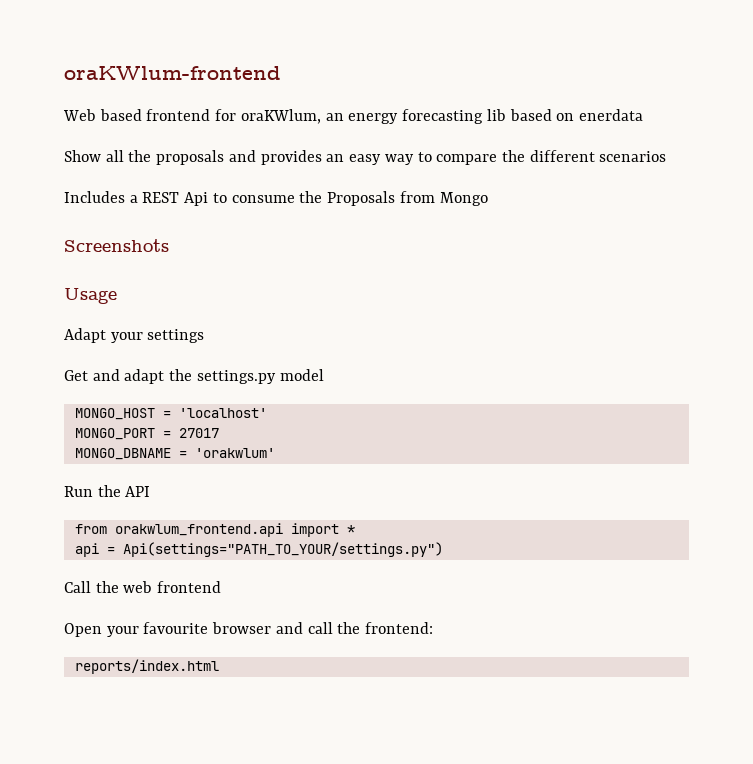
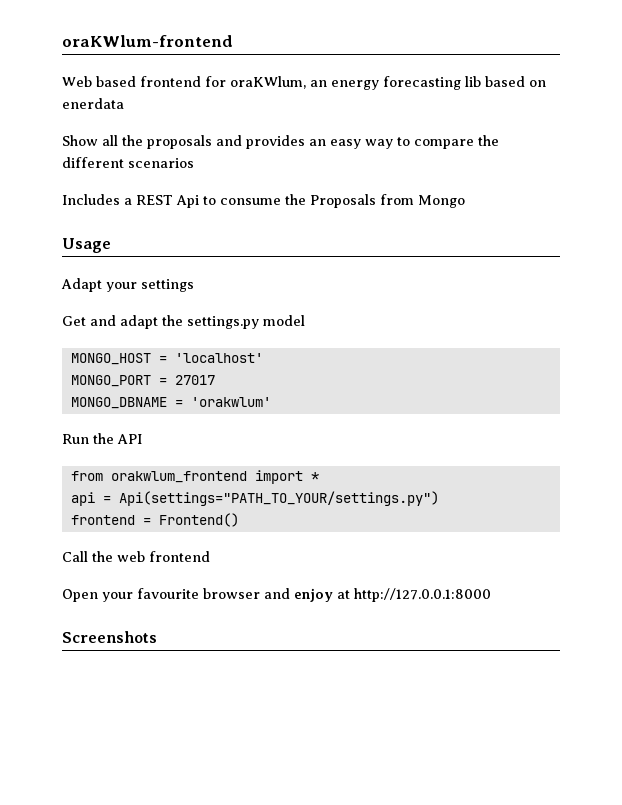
- Screenshots
- from orakwlum_frontend.api import *
+ from orakwlum_frontend import *
+ frontend = Frontend()
- Open your favourite browser and call the frontend:
- reports/index.html
+ Open your favourite browser and enjoy at http://127.0.0.1:8000
+ Screenshots

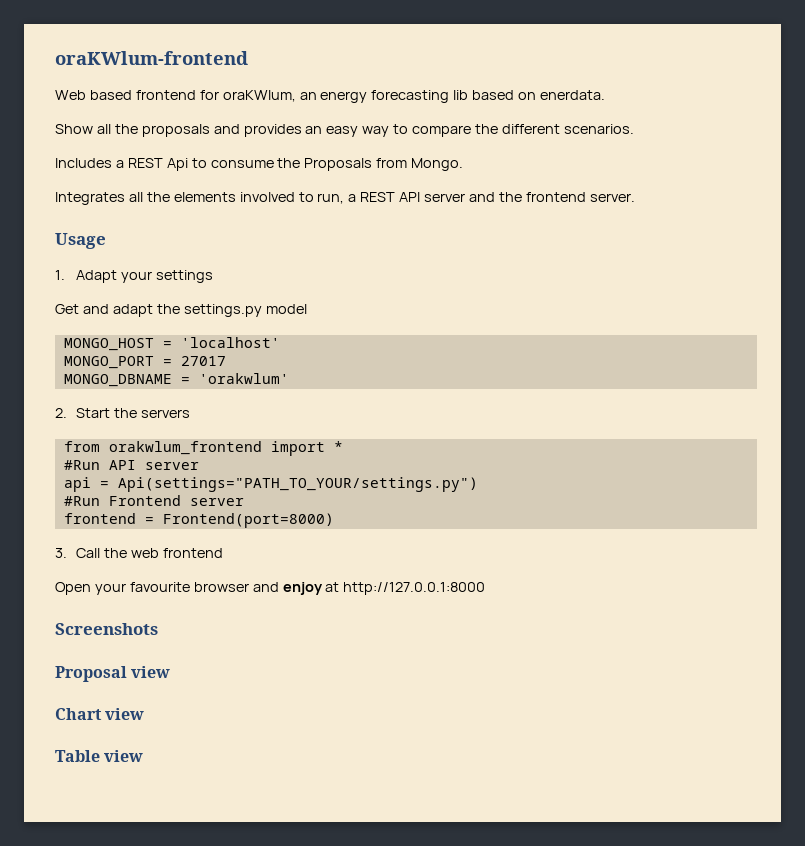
- Web based frontend for oraKWlum, an energy forecasting lib based on enerdata
+ Web based frontend for oraKWlum, an energy forecasting lib based on enerdata.
- Show all the proposals and provides an easy way to compare the different scenarios
+ Show all the proposals and provides an easy way to compare the different scenarios.
- Includes a REST Api to consume the Proposals from Mongo
+ Includes a REST Api to consume the Proposals from Mongo.
+ Integrates all the elements involved to run, a REST API server and the frontend server.
- Adapt your settings
+ 1. Adapt your settings
- Run the API
+ 2. Start the servers
+ #Run API server
+ #Run Frontend server
- frontend = Frontend()
- Call the web frontend
+ frontend = Frontend(port=8000)
+ 3. Call the web frontend
+ Proposal view
+ Chart view
+ Table view

